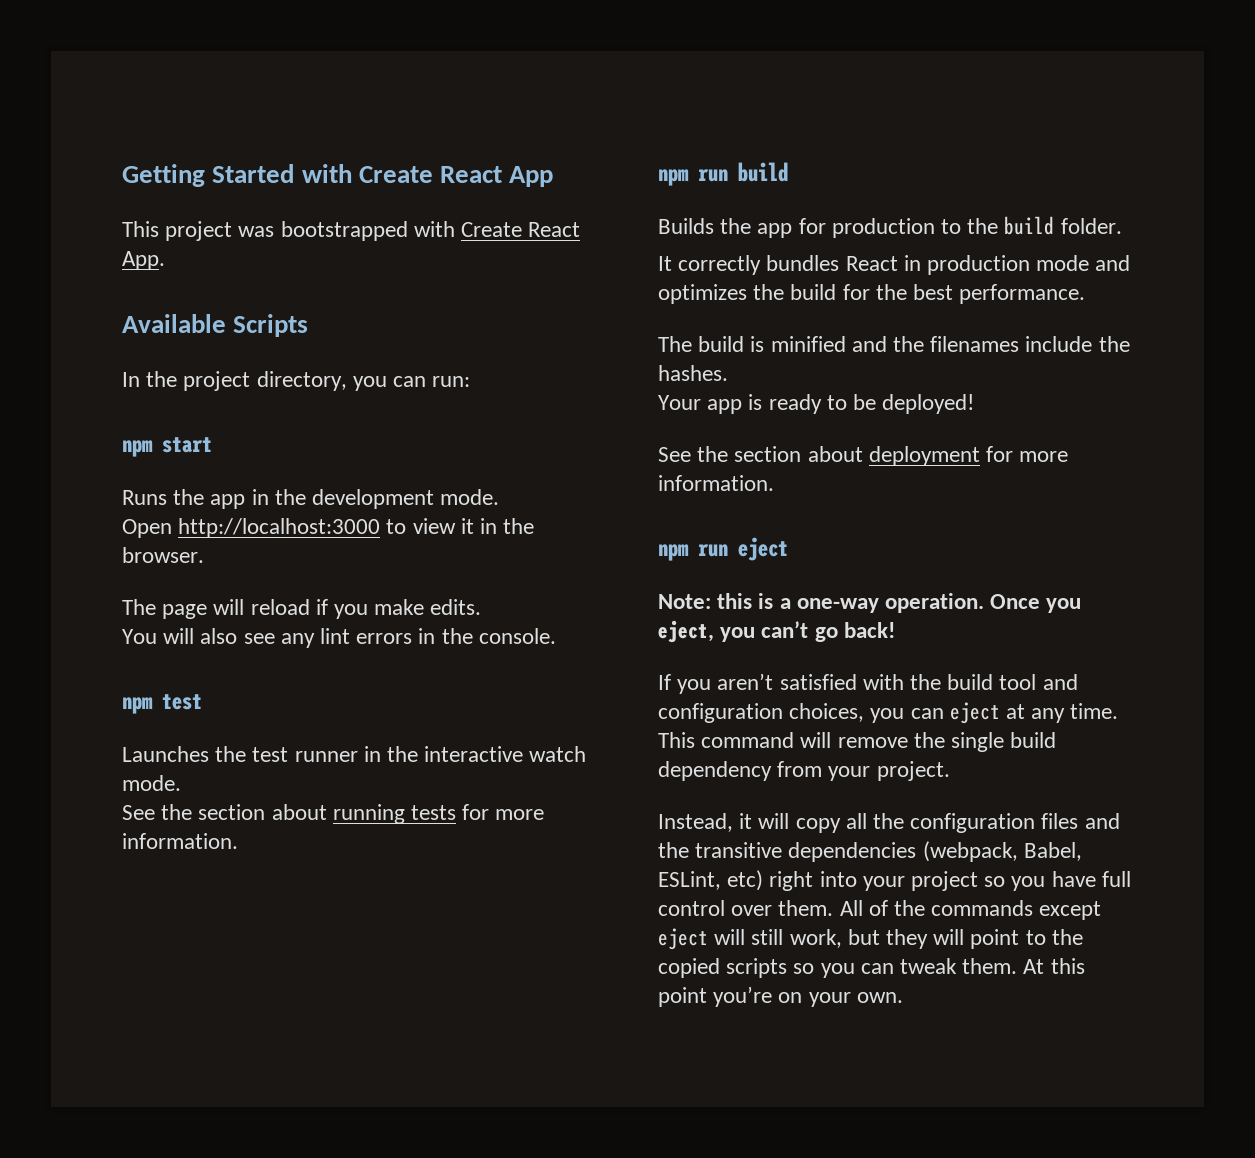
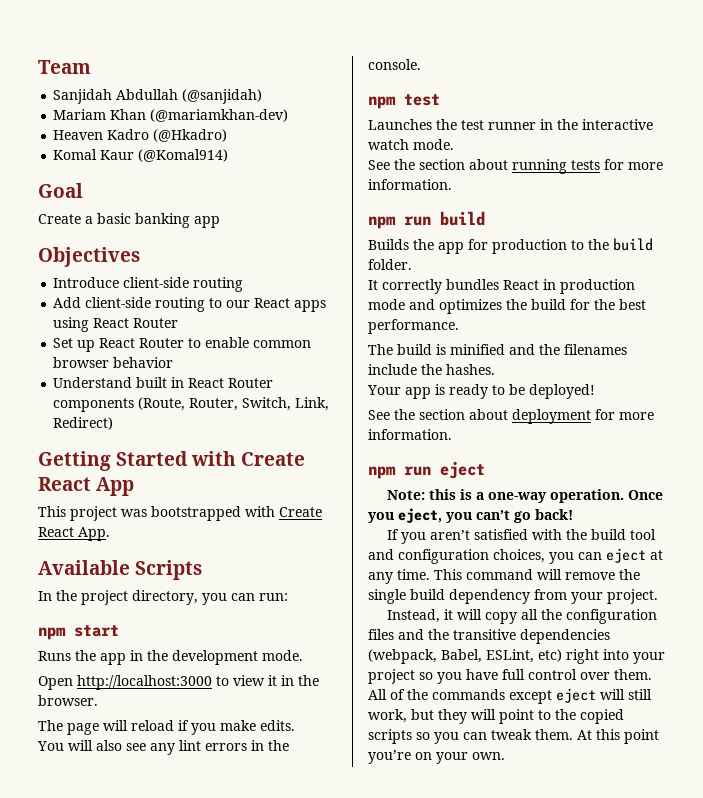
+ Team
+ Sanjidah Abdullah (@sanjidah)
+ Mariam Khan (@mariamkhan-dev)
+ Heaven Kadro (@Hkadro)
+ Komal Kaur (@Komal914)
+ Goal
+ Create a basic banking app
+ Objectives
+ Introduce client-side routing
+ Add client-side routing to our React apps using React Router
+ Set up React Router to enable common browser behavior
+ Understand built in React Router components (Route, Router, Switch, Link, Redirect)

